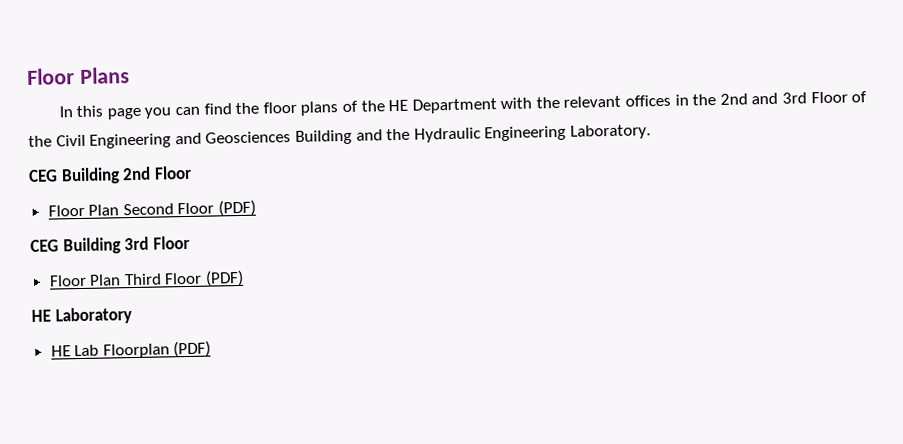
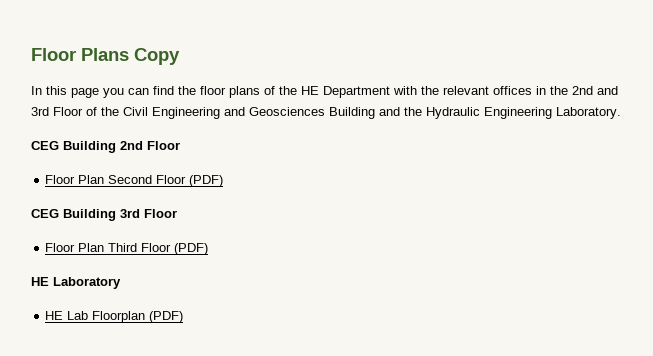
- Floor Plans
+ Floor Plans Copy

